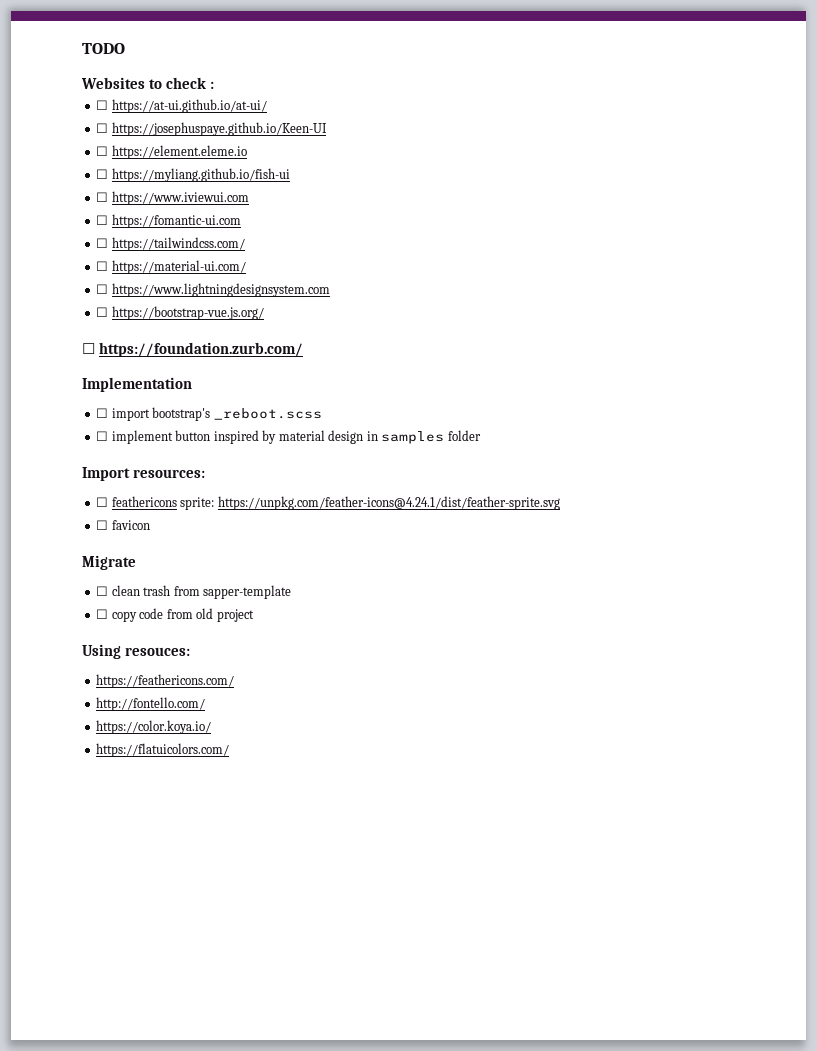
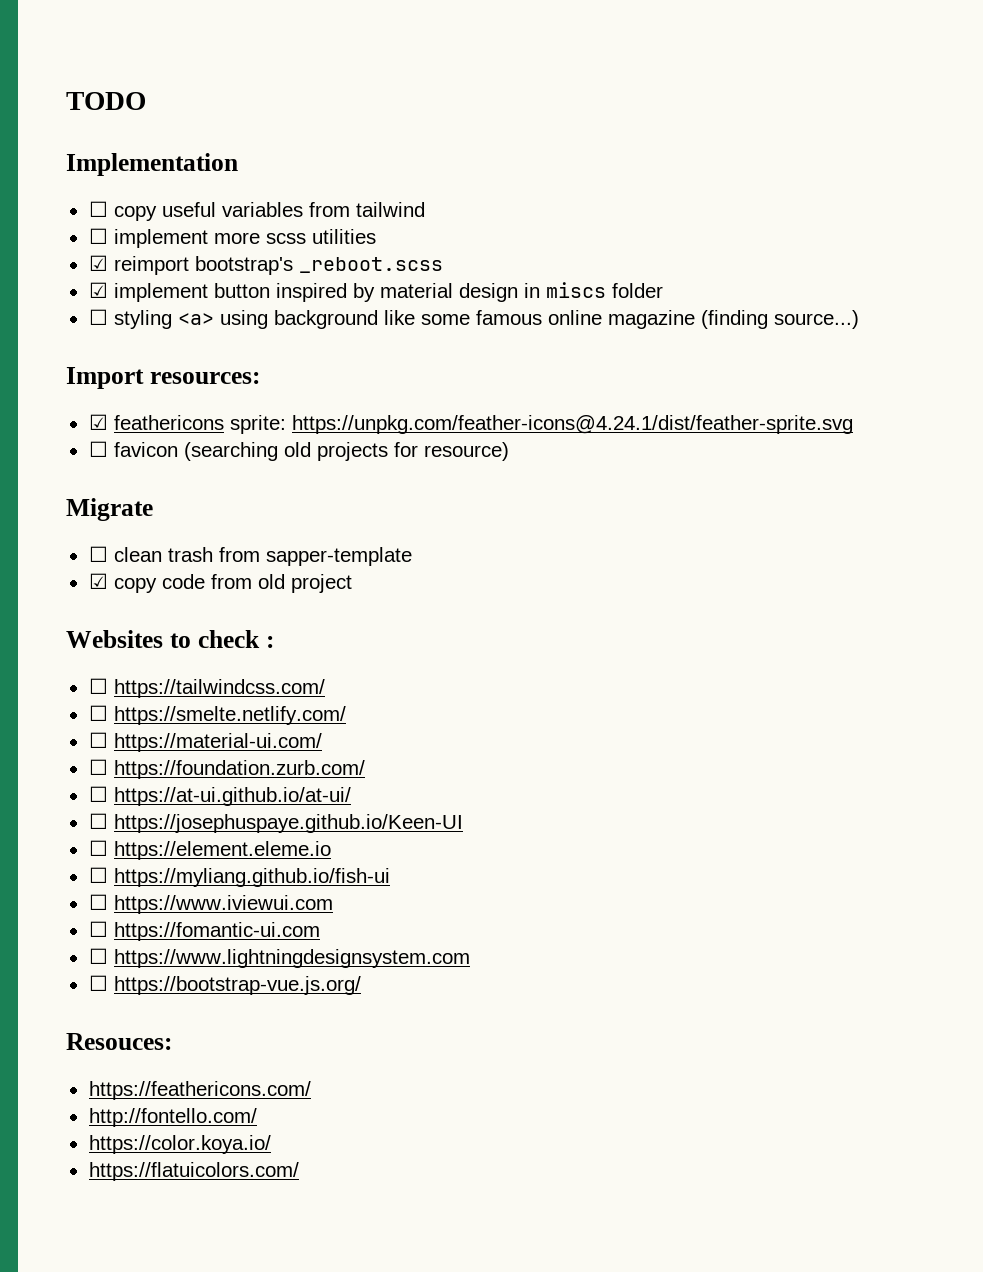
+ Implementation
+ ☐ copy useful variables from tailwind
+ ☐ implement more scss utilities
+ ☑ reimport bootstrap's _reboot.scss
+ ☑ implement button inspired by material design in miscs folder
+ ☐ styling <a> using background like some famous online magazine (finding source...)
+ Import resources:
+ ☑ feathericons sprite: https://unpkg.com/feather-icons@4.24.1/dist/feather-sprite.svg
+ ☐ favicon (searching old projects for resource)
+ Migrate
+ ☐ clean trash from sapper-template
+ ☑ copy code from old project
  Websites to check :
+ ☐ https://tailwindcss.com/
+ ☐ https://smelte.netlify.com/
+ ☐ https://material-ui.com/
+ ☐ https://foundation.zurb.com/
- ☐ https://tailwindcss.com/
- ☐ https://material-ui.com/
- ☐ https://foundation.zurb.com/
- Implementation
- ☐ import bootstrap's _reboot.scss
- ☐ implement button inspired by material design in samples folder
- Import resources:
- ☐ feathericons sprite: https://unpkg.com/feather-icons@4.24.1/dist/feather-sprite.svg
- ☐ favicon
- Migrate
- ☐ clean trash from sapper-template
- ☐ copy code from old project
- Using resouces:
+ Resouces:

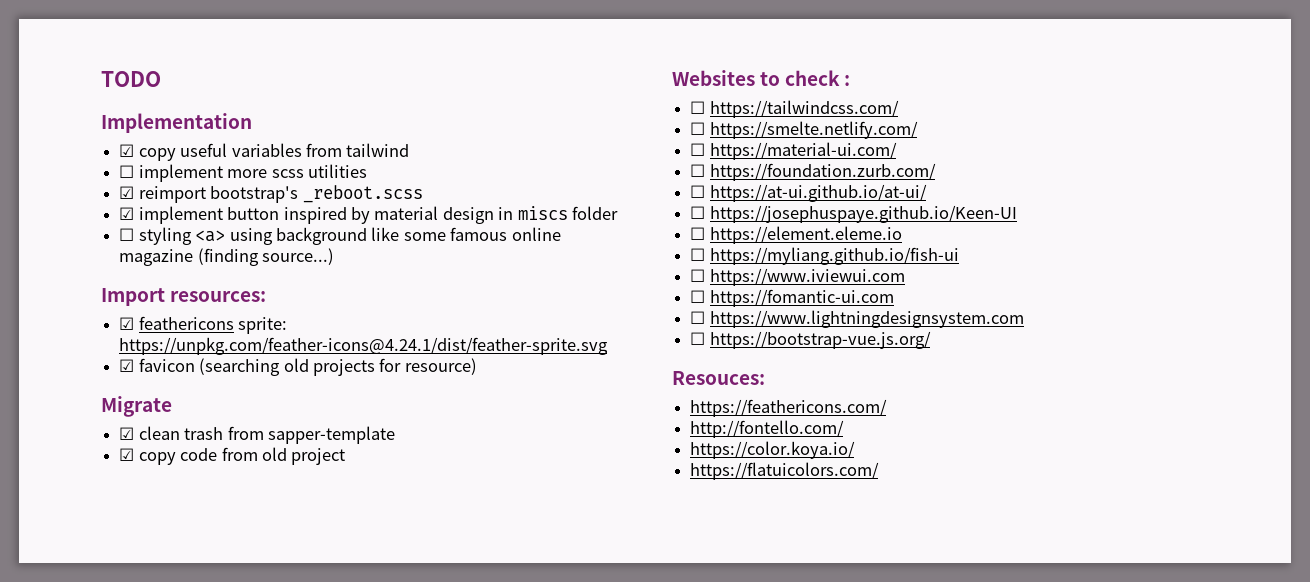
- ☐ copy useful variables from tailwind
+ ☑ copy useful variables from tailwind
- ☐ favicon (searching old projects for resource)
+ ☑ favicon (searching old projects for resource)
- ☐ clean trash from sapper-template
+ ☑ clean trash from sapper-template

